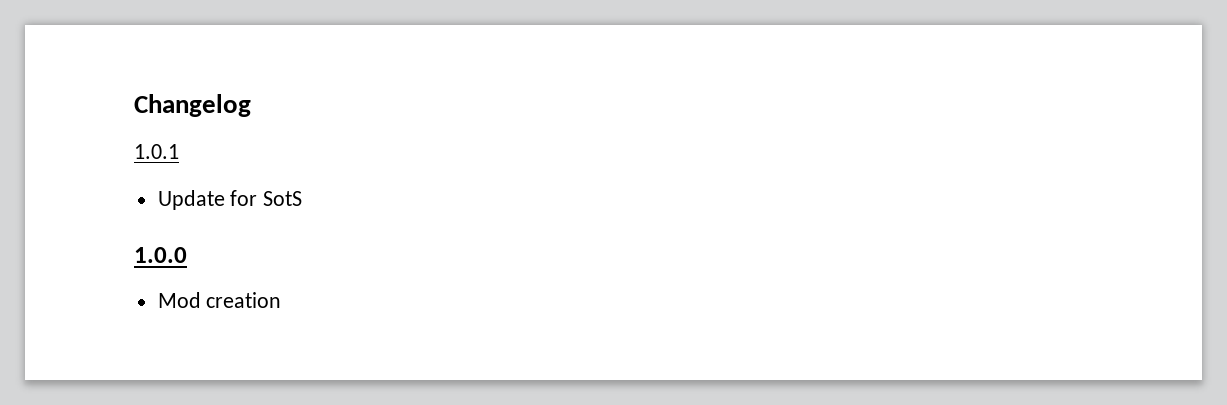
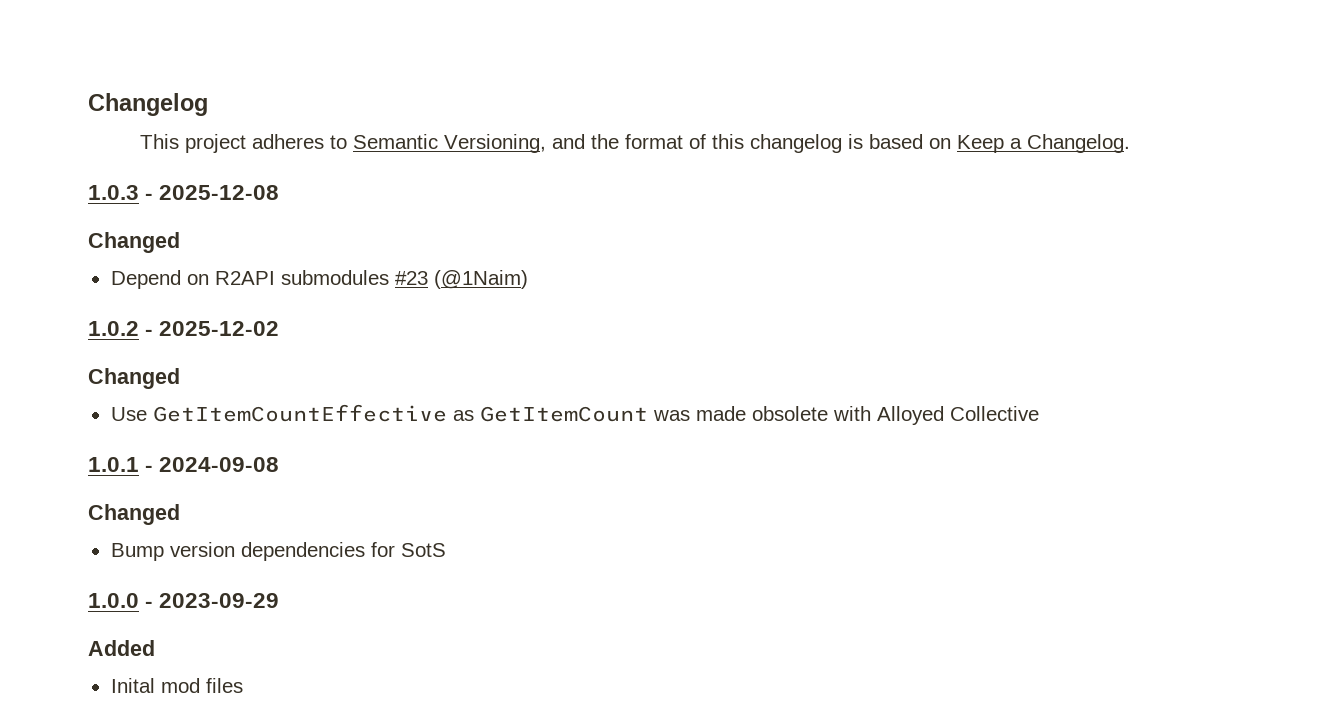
- 1.0.1
- Update for SotS
- 1.0.0
- Mod creation
+ This project adheres to Semantic Versioning, and the format of this changelog is based on Keep a Changelog.
+ 1.0.3 - 2025-12-08
+ Changed
+ Depend on R2API submodules #23 (@1Naim)
+ 1.0.2 - 2025-12-02
+ Changed
+ Use GetItemCountEffective as GetItemCount was made obsolete with Alloyed Collective
+ 1.0.1 - 2024-09-08
+ Changed
+ Bump version dependencies for SotS
+ 1.0.0 - 2023-09-29
+ Added
+ Inital mod files

